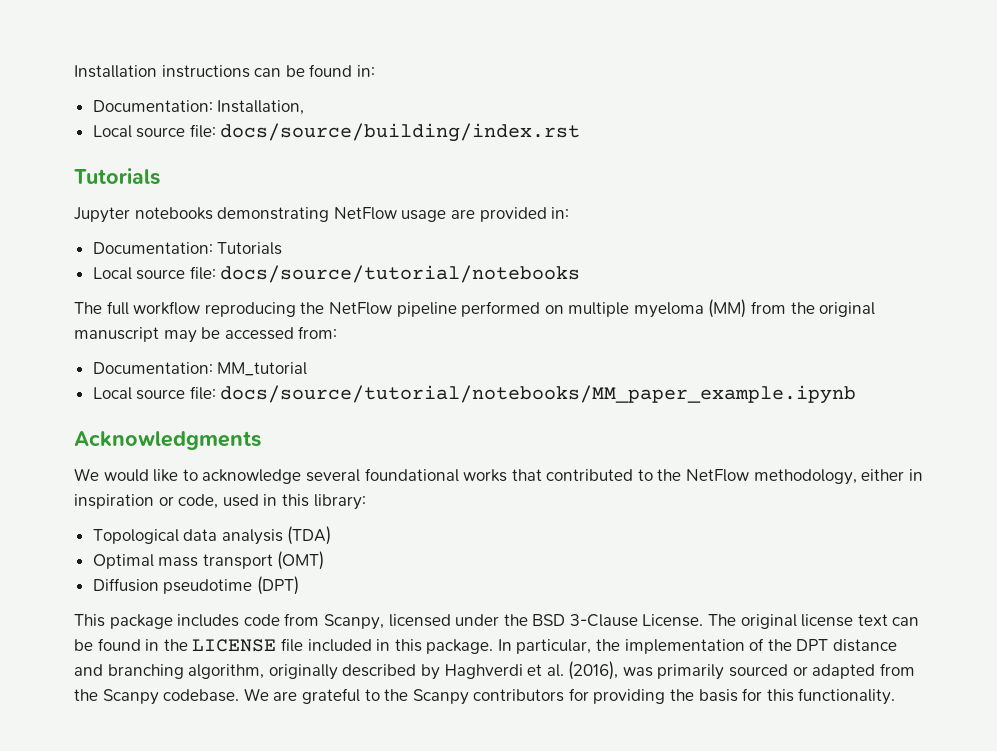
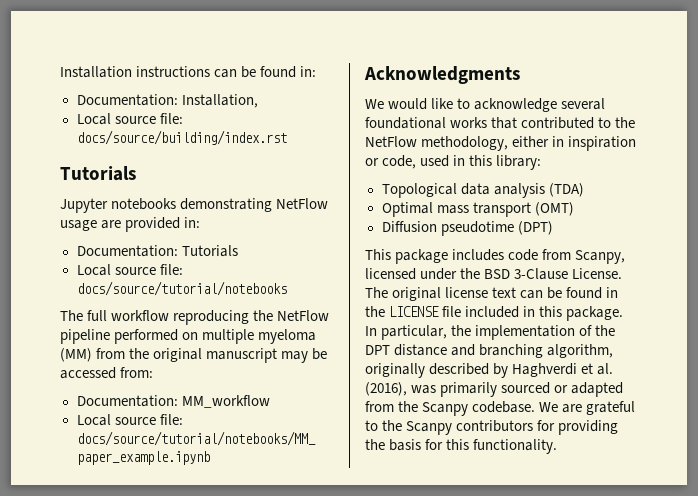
- Documentation: MM_tutorial
+ Documentation: MM_workflow

